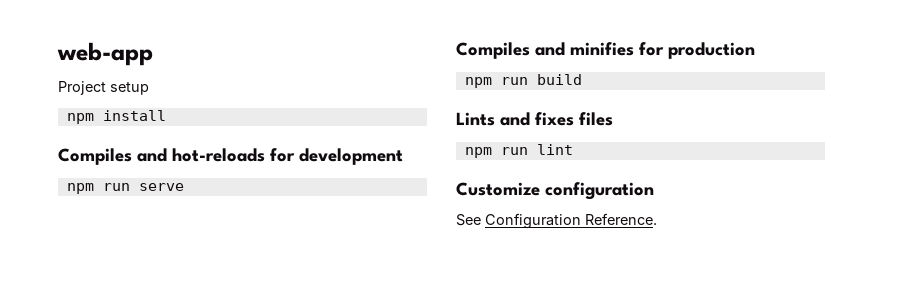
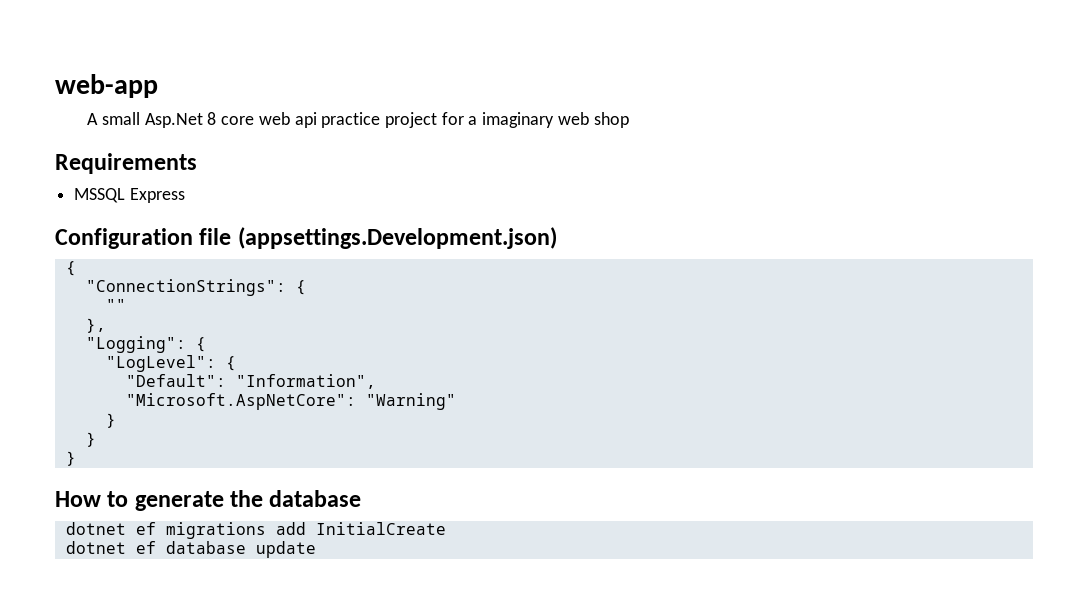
- Project setup
- npm install
- Compiles and hot-reloads for development
- npm run serve
- Compiles and minifies for production
- npm run build
- Lints and fixes files
- npm run lint
- Customize configuration
- See Configuration Reference.
+ A small Asp.Net 8 core web api practice project for a imaginary web shop
+ Requirements
+ MSSQL Express
+ Configuration file (appsettings.Development.json)
+ {
+ "ConnectionStrings": {
+ ""
+ },
+ "Logging": {
+ "LogLevel": {
+ "Default": "Information",
+ "Microsoft.AspNetCore": "Warning"
+ }
+ }
+ }
+ How to generate the database
+ dotnet ef migrations add InitialCreate
+ dotnet ef database update

